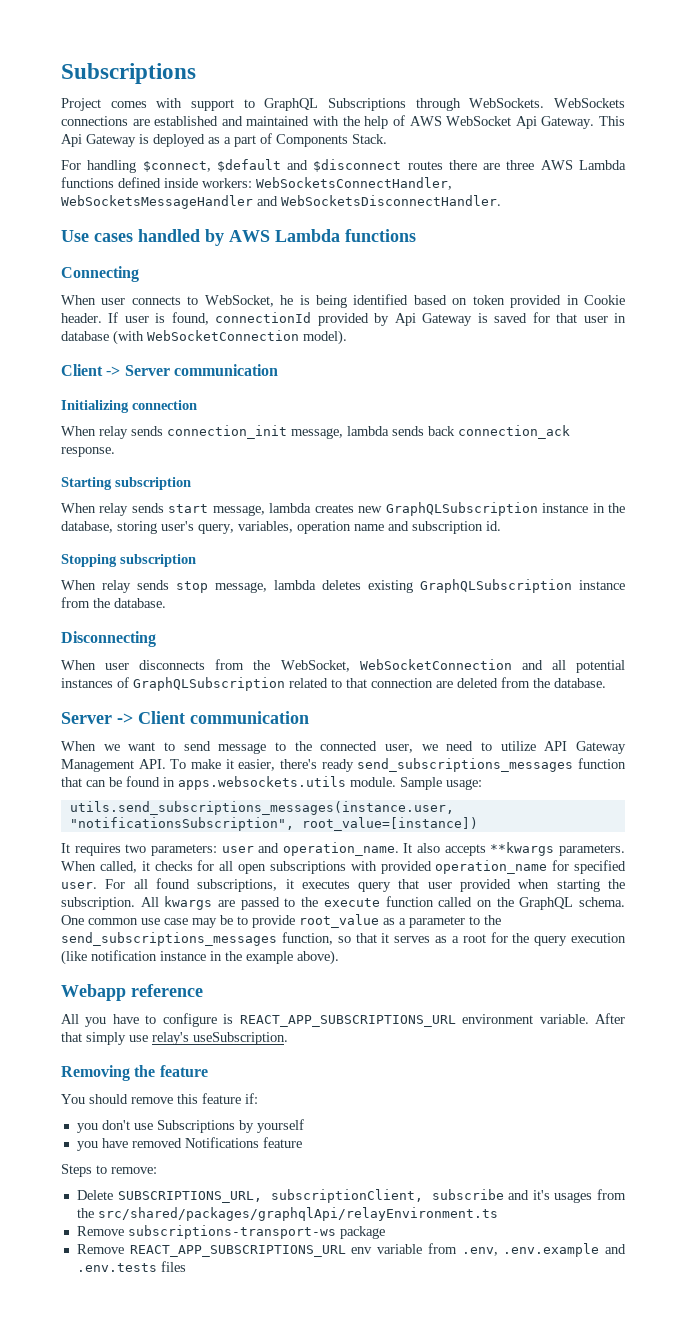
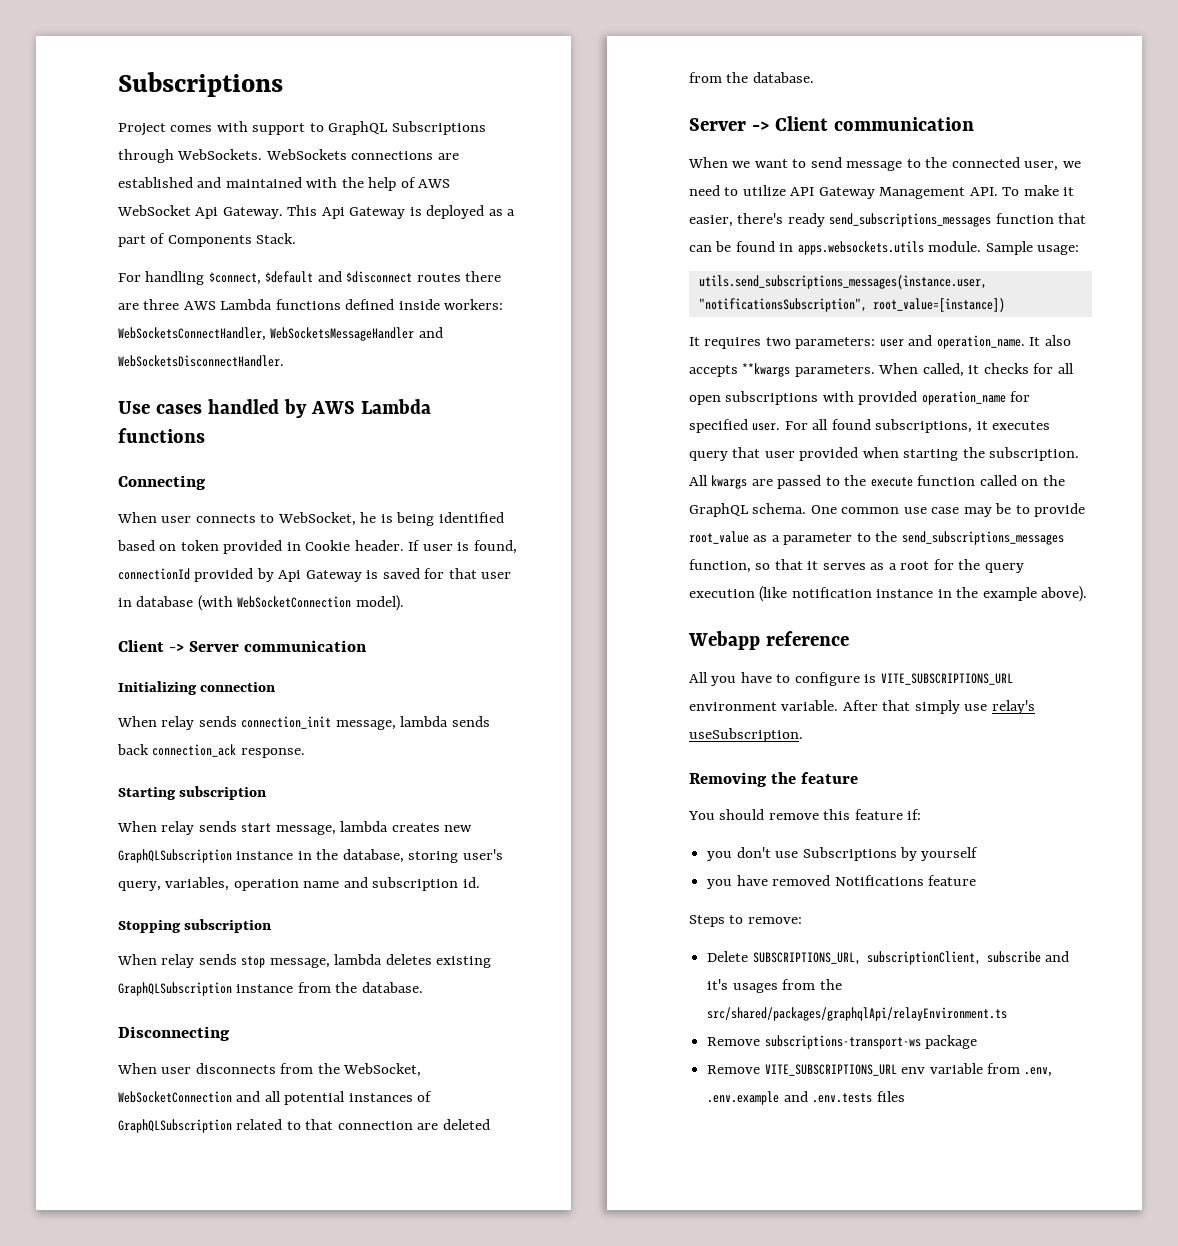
- All you have to configure is REACT_APP_SUBSCRIPTIONS_URL environment variable.
+ All you have to configure is VITE_SUBSCRIPTIONS_URL environment variable.
- Remove REACT_APP_SUBSCRIPTIONS_URL env variable from .env, .env.example and .env.tests files
+ Remove VITE_SUBSCRIPTIONS_URL env variable from .env, .env.example and .env.tests files

